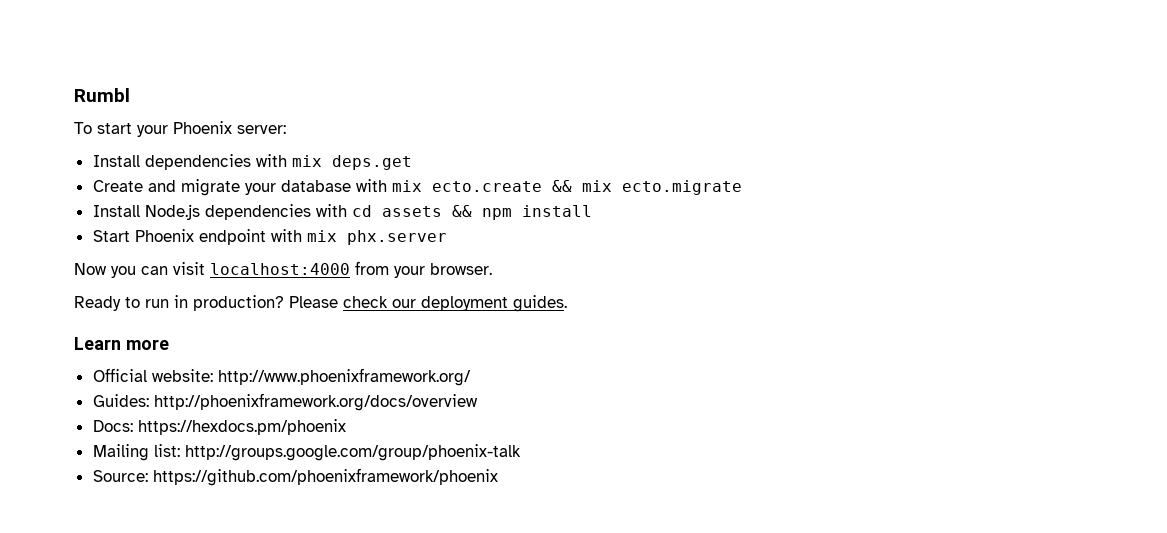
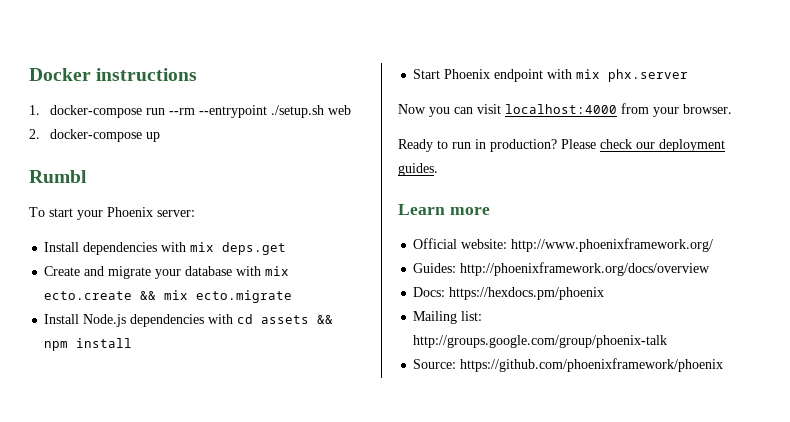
+ Docker instructions
+ 1. docker-compose run --rm --entrypoint ./setup.sh web
+ 2. docker-compose up

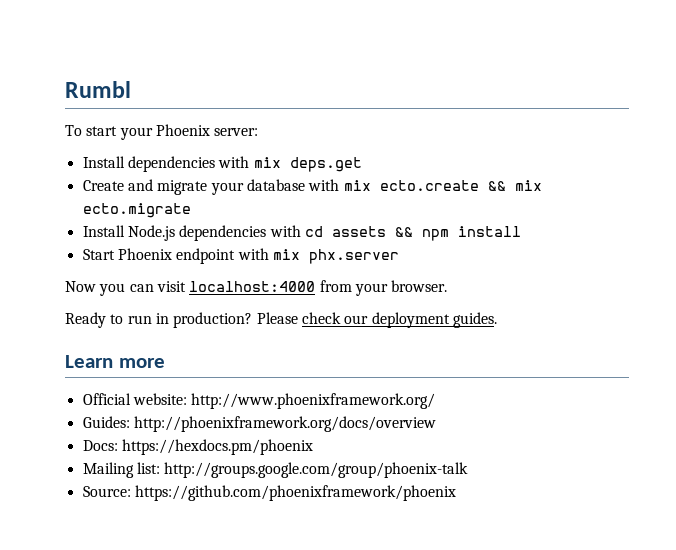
- Docker instructions
- 1. docker-compose run --rm --entrypoint ./setup.sh web
- 2. docker-compose up

